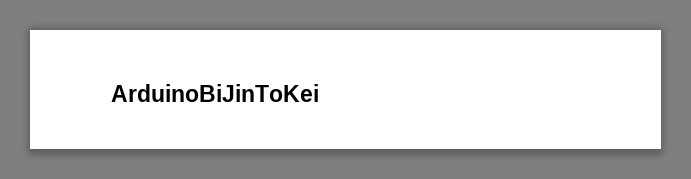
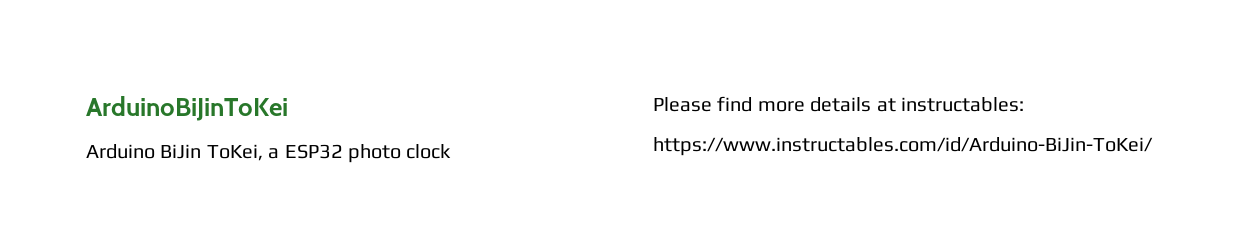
+ Arduino BiJin ToKei, a ESP32 photo clock
+ Please find more details at instructables:
+ https://www.instructables.com/id/Arduino-BiJin-ToKei/

